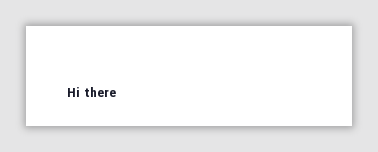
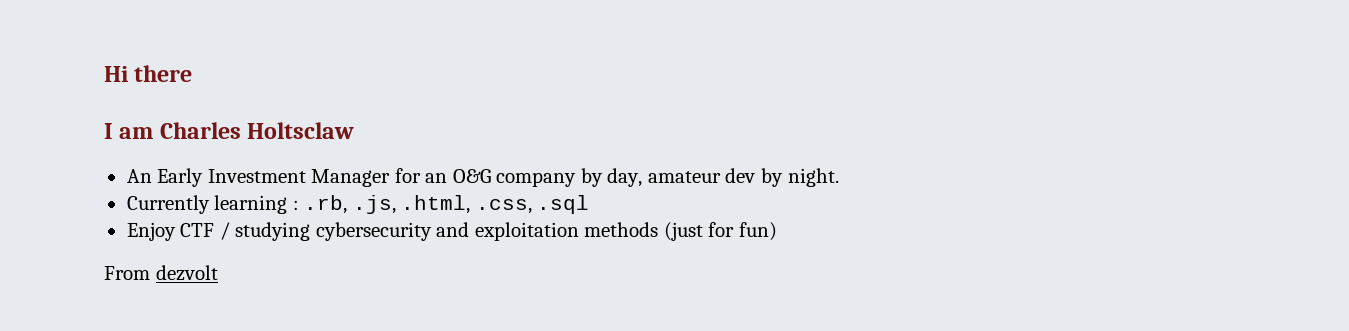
+ I am Charles Holtsclaw
+ An Early Investment Manager for an O&G company by day, amateur dev by night.
+ Currently learning : .rb, .js, .html, .css, .sql
+ Enjoy CTF / studying cybersecurity and exploitation methods (just for fun)
+ From dezvolt

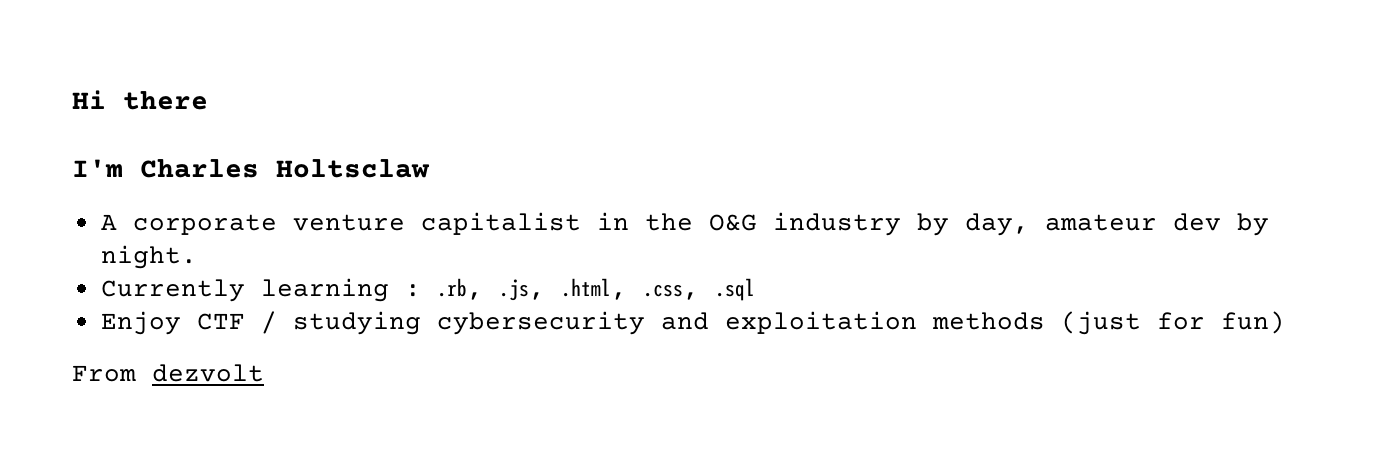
- I am Charles Holtsclaw
+ I'm Charles Holtsclaw
- An Early Investment Manager for an O&G company by day, amateur dev by night.
+ A corporate venture capitalist in the O&G industry by day, amateur dev by night.

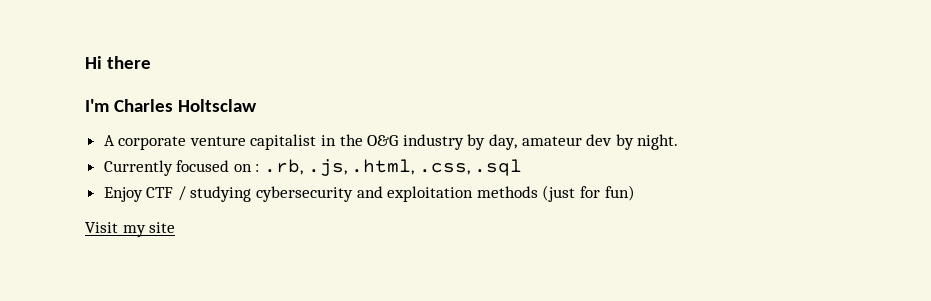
- Currently learning : .rb, .js, .html, .css, .sql
+ Currently focused on : .rb, .js, .html, .css, .sql
- From dezvolt
+ Visit my site

